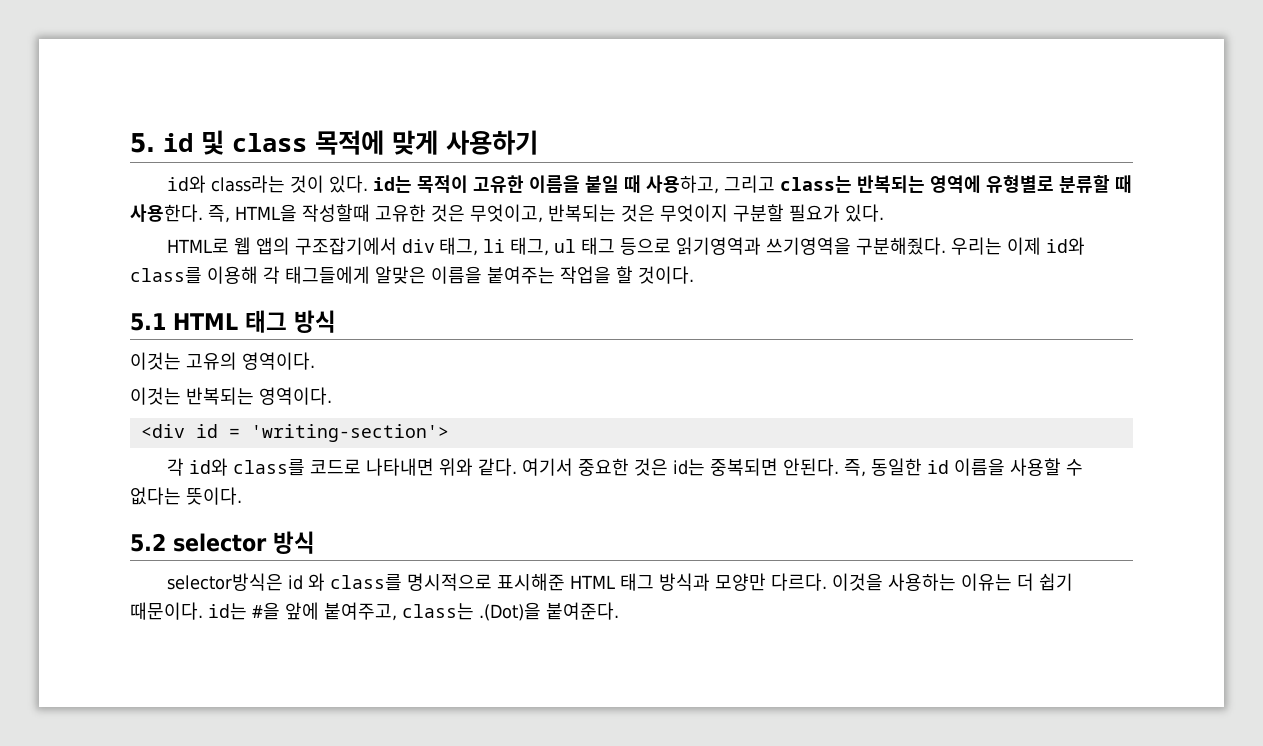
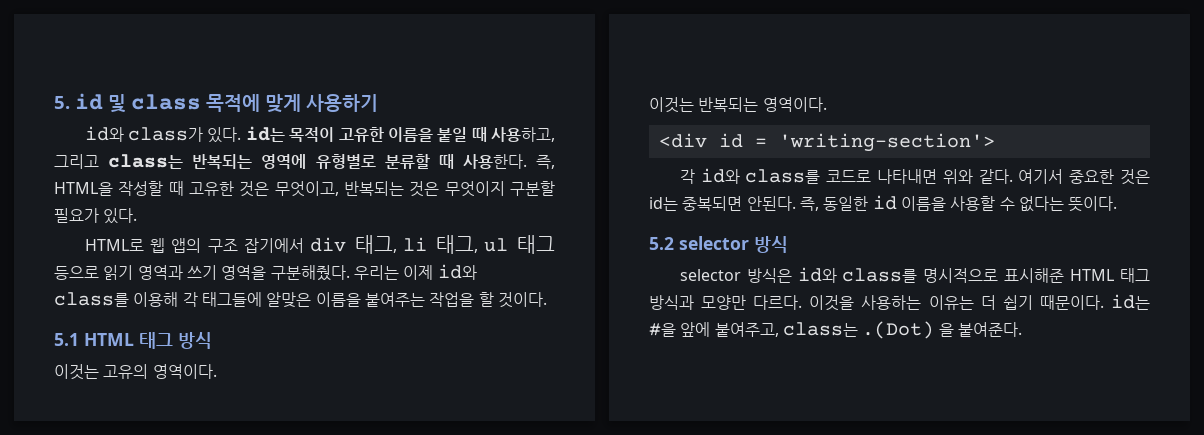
- id와 class라는 것이 있다. id는 목적이 고유한 이름을 붙일 때 사용하고, 그리고 class는 반복되는 영역에 유형별로 분류할 때 사용한다.
+ id와 class가 있다. id는 목적이 고유한 이름을 붙일 때 사용하고, 그리고 class는 반복되는 영역에 유형별로 분류할 때 사용한다.
- 즉, HTML을 작성할때 고유한 것은 무엇이고, 반복되는 것은 무엇이지 구분할 필요가 있다.
+ 즉, HTML을 작성할 때 고유한 것은 무엇이고, 반복되는 것은 무엇이지 구분할 필요가 있다.
- HTML로 웹 앱의 구조잡기에서 div 태그, li 태그, ul 태그 등으로 읽기영역과 쓰기영역을 구분해줬다.
+ HTML로 웹 앱의 구조 잡기에서 div 태그, li 태그, ul 태그 등으로 읽기 영역과 쓰기 영역을 구분해줬다.
- 우리는 이제 id와 class를 이용해 각 태그들에게 알맞은 이름을 붙여주는 작업을 할 것이다.
+ 우리는 이제 id와 class를 이용해 각 태그들에 알맞은 이름을 붙여주는 작업을 할 것이다.
- selector방식은 id 와 class를 명시적으로 표시해준 HTML 태그 방식과 모양만 다르다.
+ selector 방식은 id와 class를 명시적으로 표시해준 HTML 태그 방식과 모양만 다르다.
- 이것을 사용하는 이유는 더 쉽기 때문이다. id는 #을 앞에 붙여주고, class는 .(Dot)을 붙여준다.
+ 이것을 사용하는 이유는 더 쉽기 때문이다. id는 #을 앞에 붙여주고, class는 .(Dot) 을 붙여준다.

